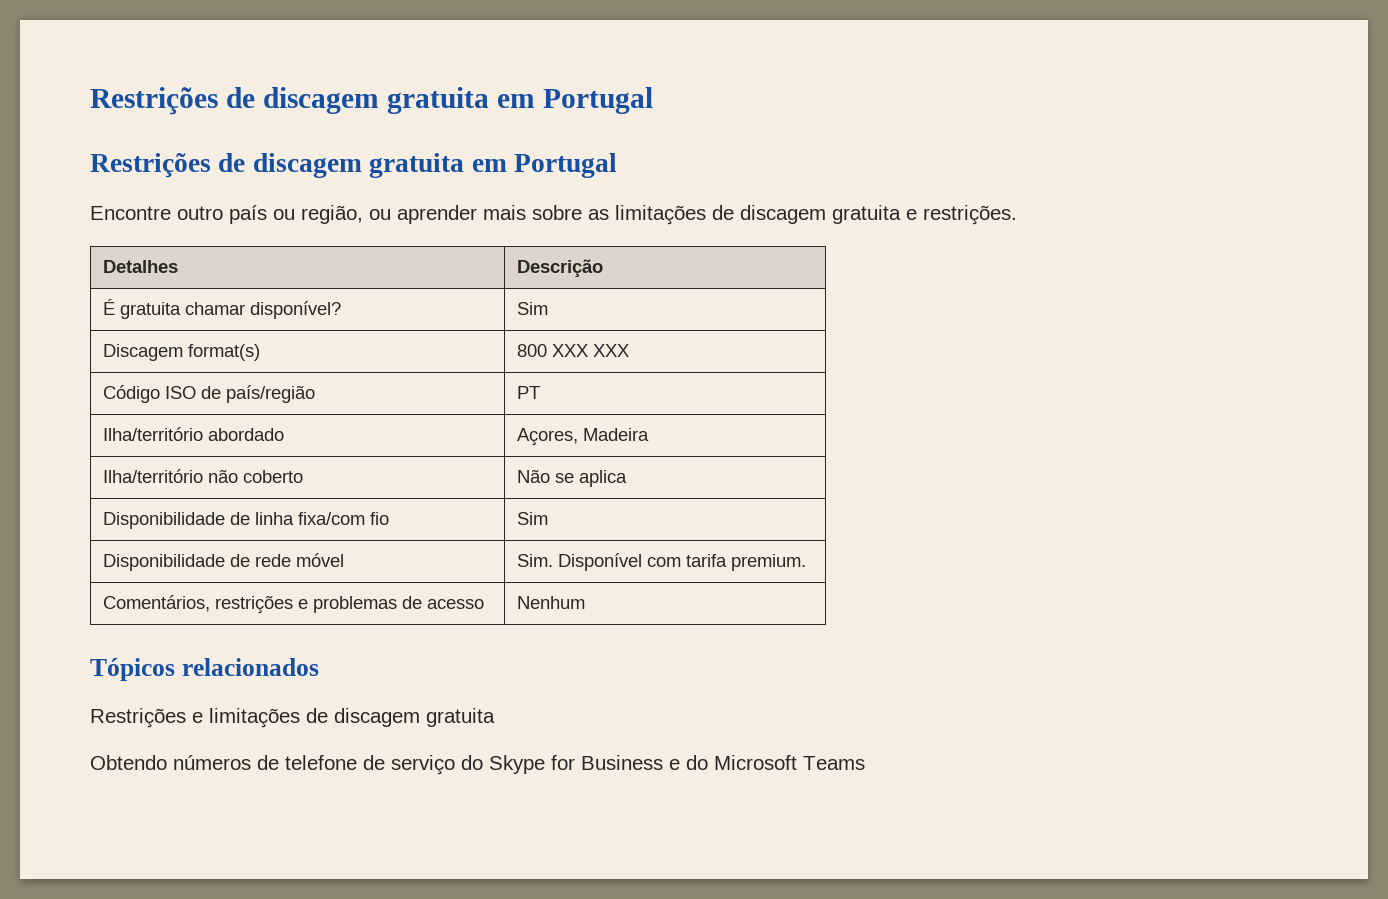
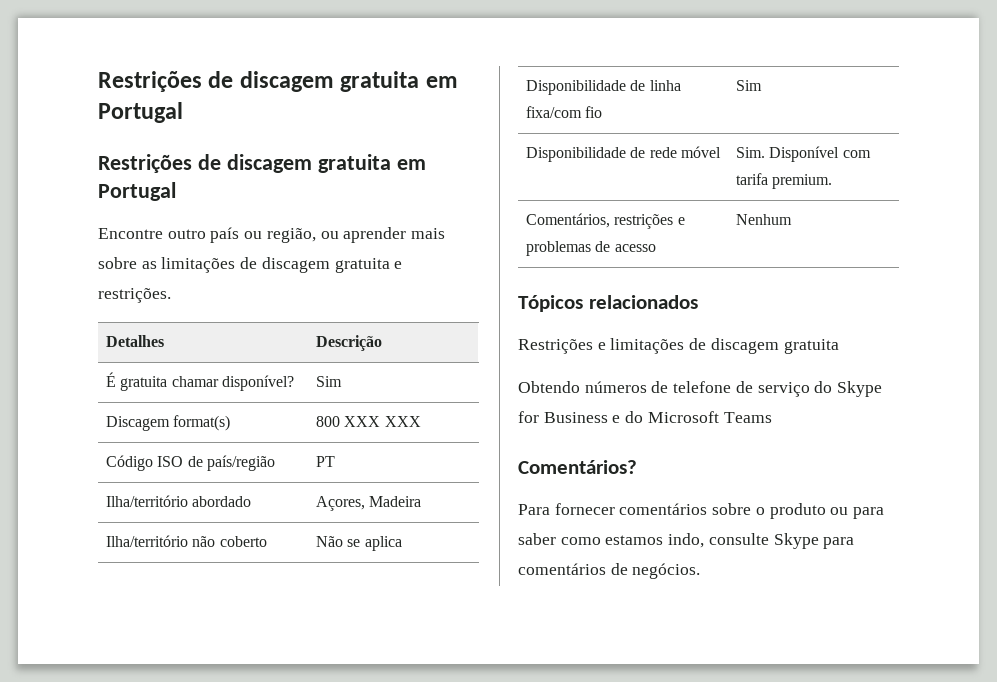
+ Comentários?
+ Para fornecer comentários sobre o produto ou para saber como estamos indo, consulte Skype para comentários de negócios.

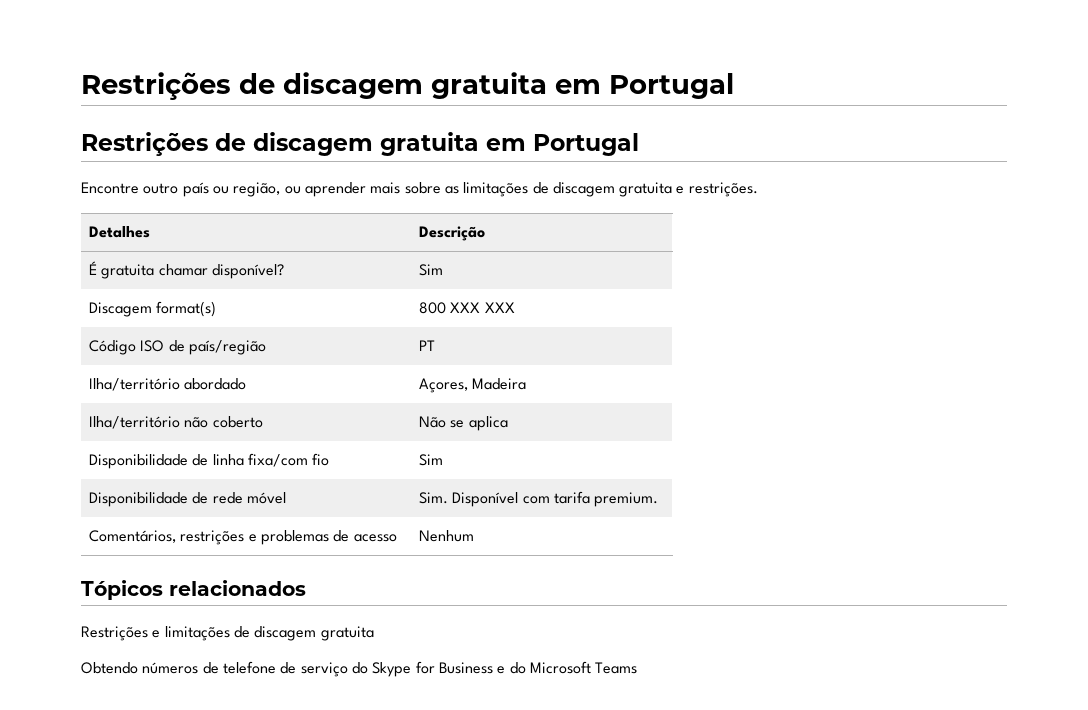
- Comentários?
- Para fornecer comentários sobre o produto ou para saber como estamos indo, consulte Skype para comentários de negócios.

